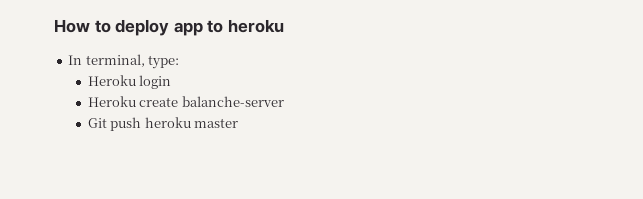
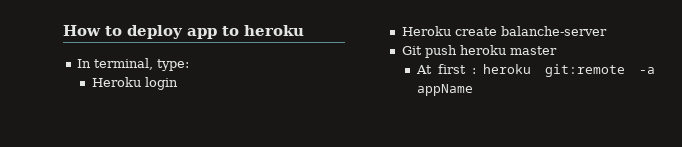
+ At first : heroku git:remote -a appName

